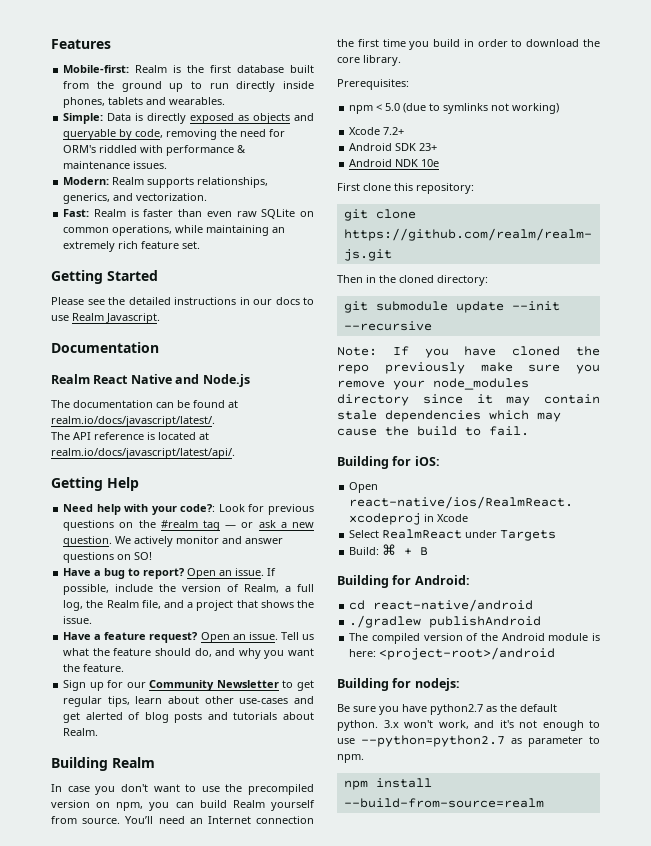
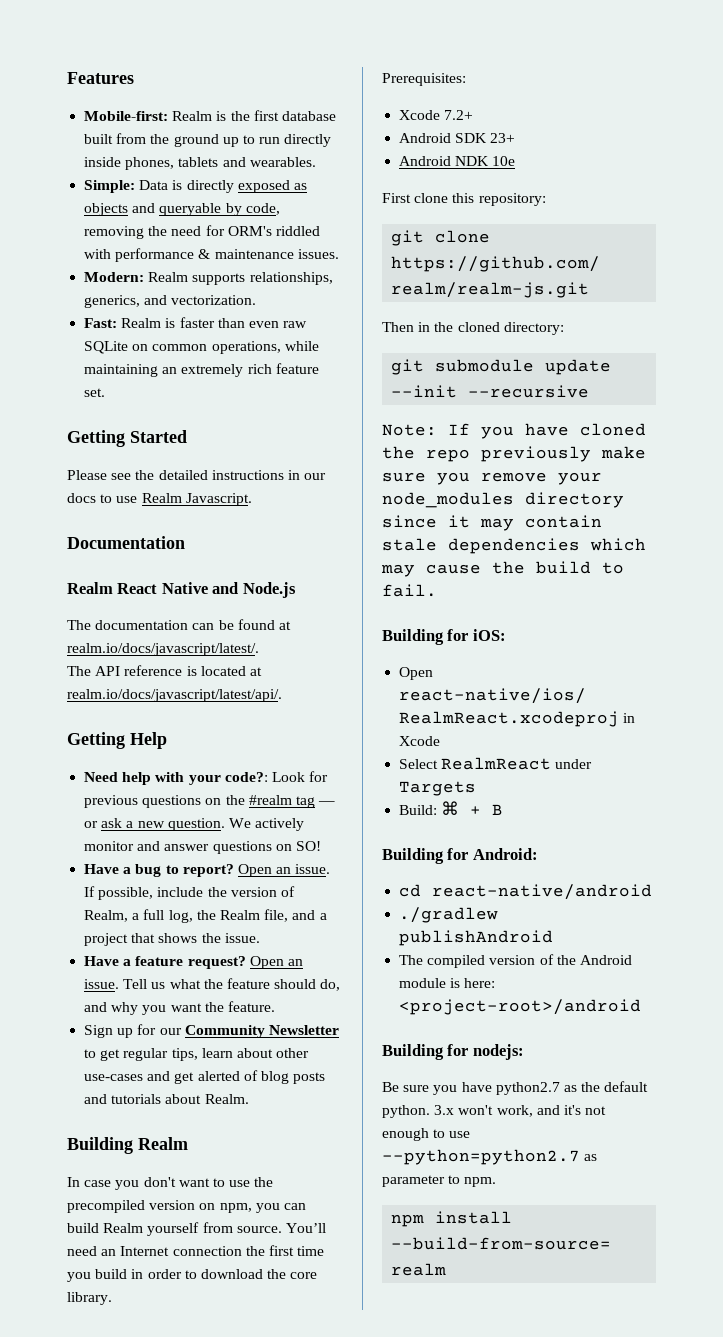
- npm < 5.0 (due to symlinks not working)

